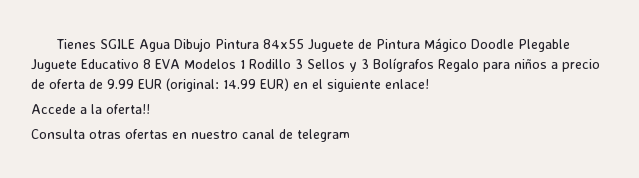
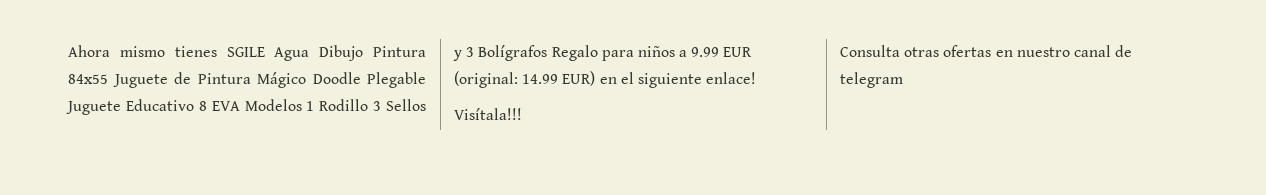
- Tienes SGILE Agua Dibujo Pintura 84x55 Juguete de Pintura Mágico Doodle Plegable Juguete Educativo 8 EVA Modelos 1 Rodillo 3 Sellos y 3 Bolígrafos Regalo para niños a precio de oferta de 9.99 EUR (original: 14.99 EUR) en el siguiente enlace!
+ Ahora mismo tienes SGILE Agua Dibujo Pintura 84x55 Juguete de Pintura Mágico Doodle Plegable Juguete Educativo 8 EVA Modelos 1 Rodillo 3 Sellos y 3 Bolígrafos Regalo para niños a 9.99 EUR (original: 14.99 EUR) en el siguiente enlace!
- Accede a la oferta!!
+ Visítala!!!

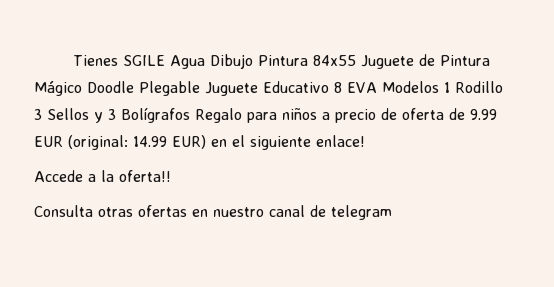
- Ahora mismo tienes SGILE Agua Dibujo Pintura 84x55 Juguete de Pintura Mágico Doodle Plegable Juguete Educativo 8 EVA Modelos 1 Rodillo 3 Sellos y 3 Bolígrafos Regalo para niños a 9.99 EUR (original: 14.99 EUR) en el siguiente enlace!
+ Tienes SGILE Agua Dibujo Pintura 84x55 Juguete de Pintura Mágico Doodle Plegable Juguete Educativo 8 EVA Modelos 1 Rodillo 3 Sellos y 3 Bolígrafos Regalo para niños a precio de oferta de 9.99 EUR (original: 14.99 EUR) en el siguiente enlace!
- Visítala!!!
+ Accede a la oferta!!

